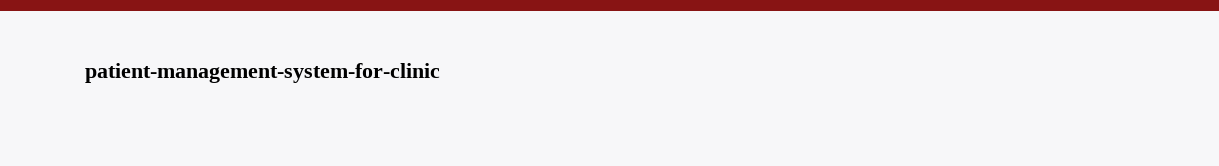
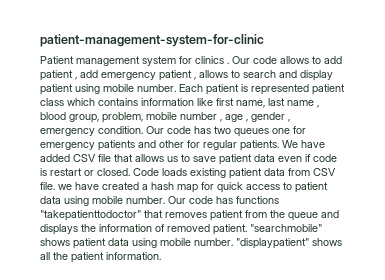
+ Patient management system for clinics . Our code allows to add patient , add emergency patient , allows to search and display patient using mobile number. Each patient is represented patient class which contains information like first name, last name , blood group, problem, mobile number , age , gender , emergency condition. Our code has two queues one for emergency patients and other for regular patients. We have added CSV file that allows us to save patient data even if code is restart or closed. Code loads existing patient data from CSV file. we have created a hash map for quick access to patient data using mobile number. Our code has functions "takepatienttodoctor" that removes patient from the queue and displays the information of removed patient. "searchmobile" shows patient data using mobile number. "displaypatient" shows all the patient information.

